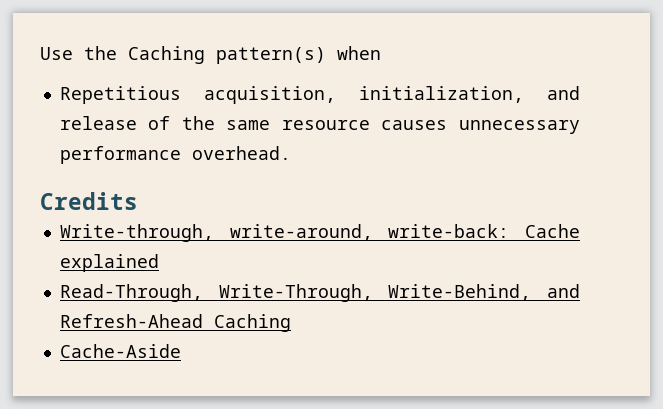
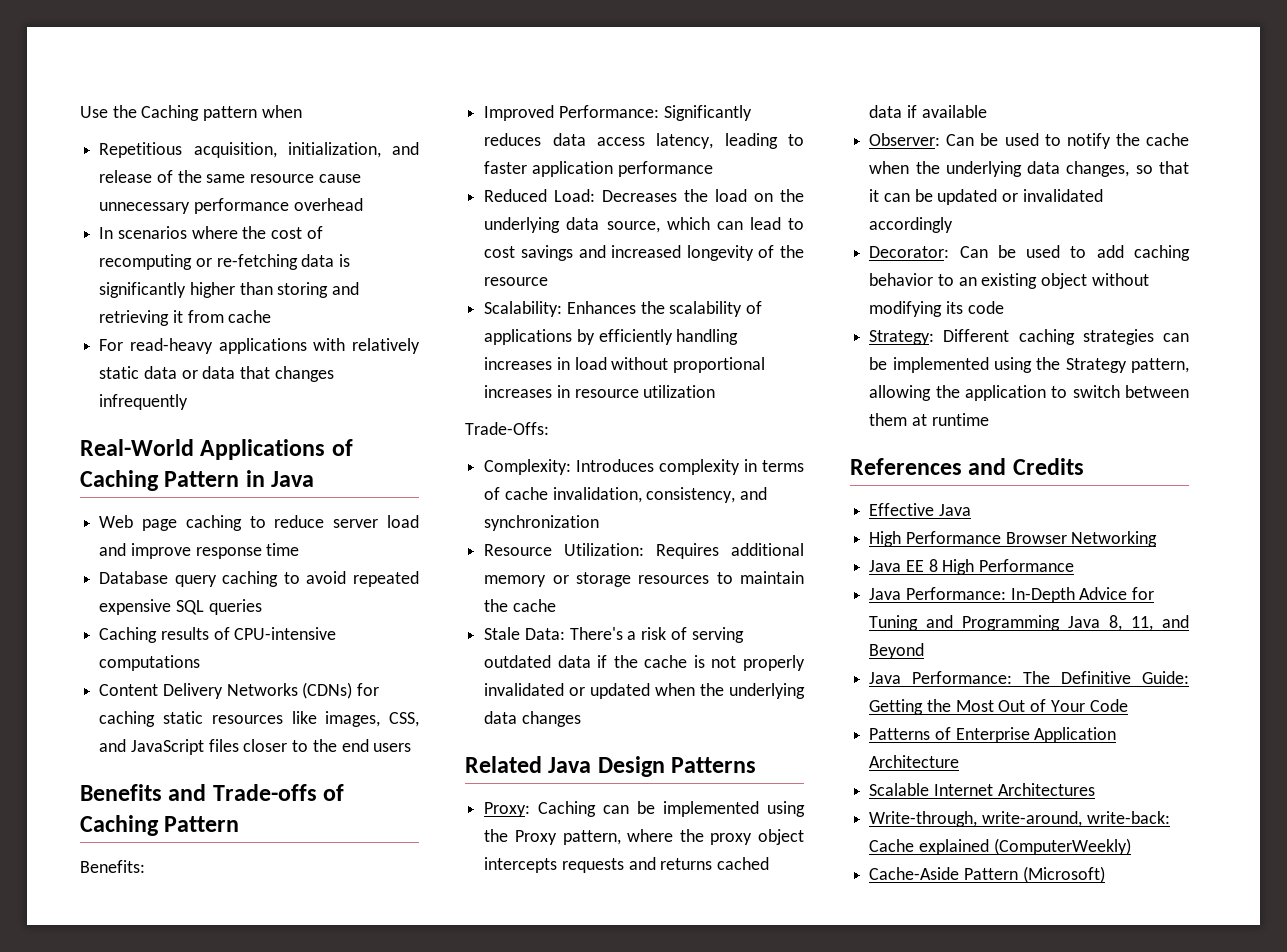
- Use the Caching pattern(s) when
+ Use the Caching pattern when
- Repetitious acquisition, initialization, and release of the same resource causes unnecessary performance overhead.
- Credits
+ Repetitious acquisition, initialization, and release of the same resource cause unnecessary performance overhead
+ In scenarios where the cost of recomputing or re-fetching data is significantly higher than storing and retrieving it from cache
+ For read-heavy applications with relatively static data or data that changes infrequently
+ Real-World Applications of Caching Pattern in Java
+ Web page caching to reduce server load and improve response time
+ Database query caching to avoid repeated expensive SQL queries
+ Caching results of CPU-intensive computations
+ Content Delivery Networks (CDNs) for caching static resources like images, CSS, and JavaScript files closer to the end users
+ Benefits and Trade-offs of Caching Pattern
+ Benefits:
+ Improved Performance: Significantly reduces data access latency, leading to faster application performance
+ Reduced Load: Decreases the load on the underlying data source, which can lead to cost savings and increased longevity of the resource
+ Scalability: Enhances the scalability of applications by efficiently handling increases in load without proportional increases in resource utilization
+ Trade-Offs:
+ Complexity: Introduces complexity in terms of cache invalidation, consistency, and synchronization
+ Resource Utilization: Requires additional memory or storage resources to maintain the cache
+ Stale Data: There's a risk of serving outdated data if the cache is not properly invalidated or updated when the underlying data changes
+ Related Java Design Patterns
+ Proxy: Caching can be implemented using the Proxy pattern, where the proxy object intercepts requests and returns cached data if available
+ Observer: Can be used to notify the cache when the underlying data changes, so that it can be updated or invalidated accordingly
+ Decorator: Can be used to add caching behavior to an existing object without modifying its code
+ Strategy: Different caching strategies can be implemented using the Strategy pattern, allowing the application to switch between them at runtime
+ References and Credits
+ Effective Java
+ High Performance Browser Networking
+ Java EE 8 High Performance
+ Java Performance: In-Depth Advice for Tuning and Programming Java 8, 11, and Beyond
+ Java Performance: The Definitive Guide: Getting the Most Out of Your Code
+ Patterns of Enterprise Application Architecture
+ Scalable Internet Architectures
- Write-through, write-around, write-back: Cache explained
- Read-Through, Write-Through, Write-Behind, and Refresh-Ahead Caching
+ Write-through, write-around, write-back: Cache explained (ComputerWeekly)
- Cache-Aside
+ Cache-Aside Pattern (Microsoft)

